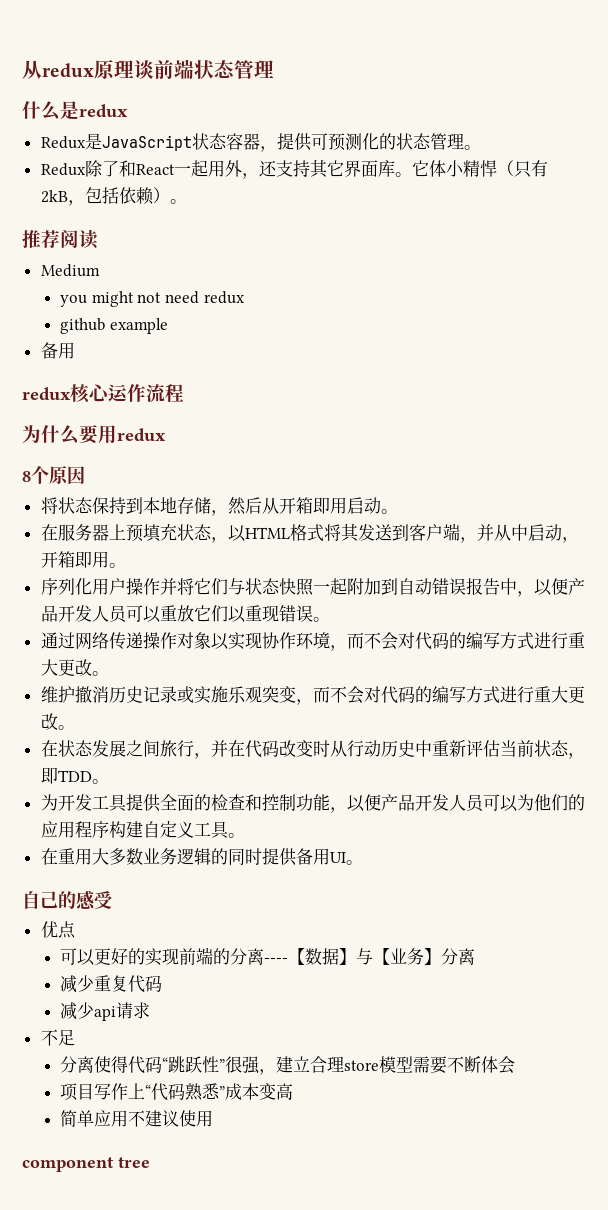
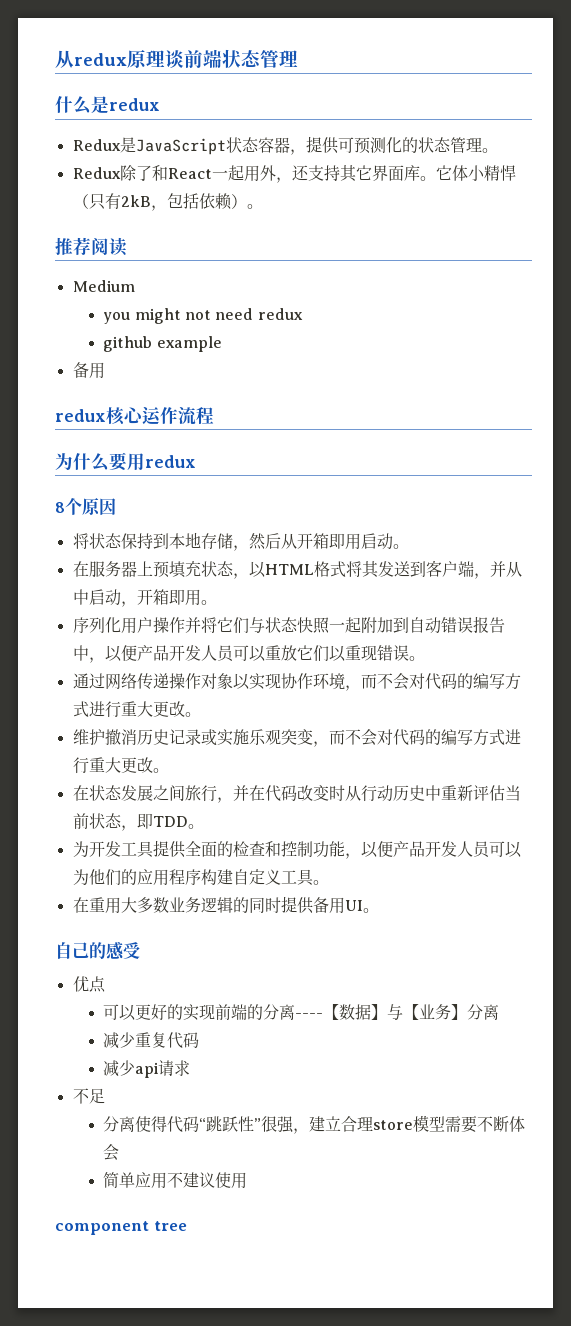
- 项目写作上“代码熟悉”成本变高

